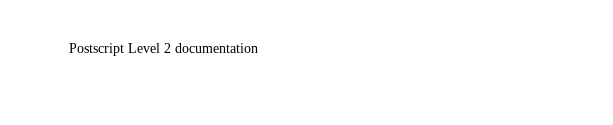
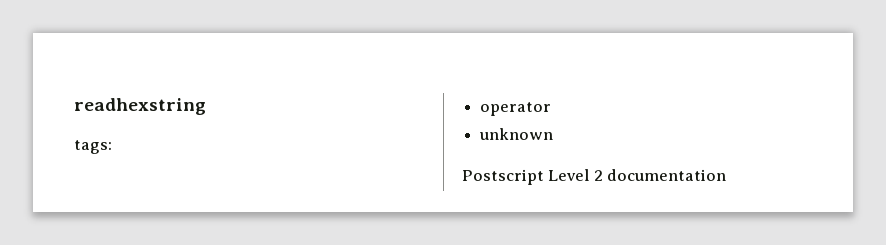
+ readhexstring
+ tags:
+ operator
+ unknown

